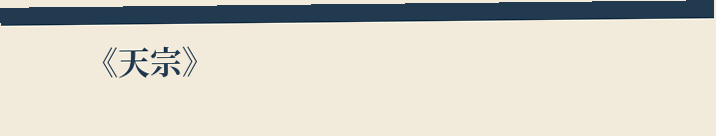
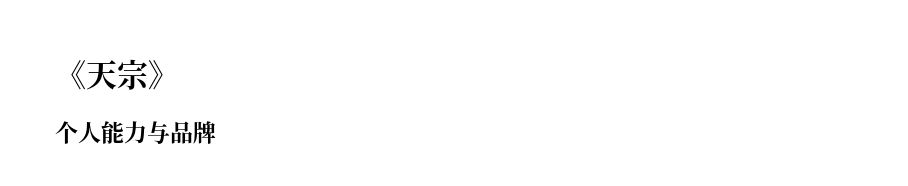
+ 个人能力与品牌

